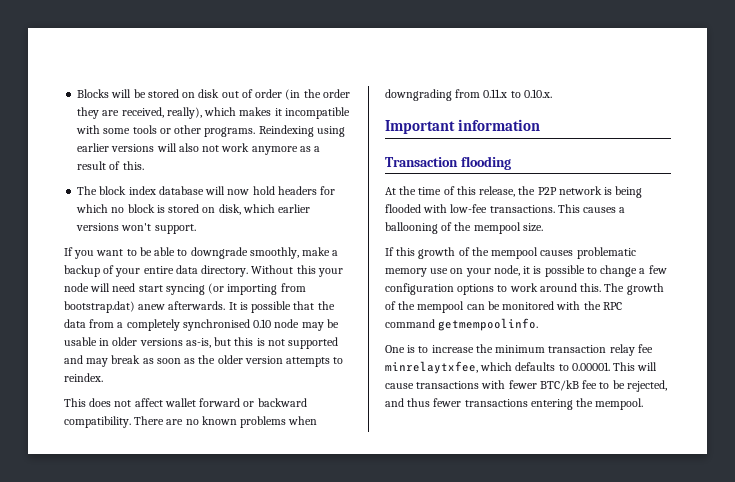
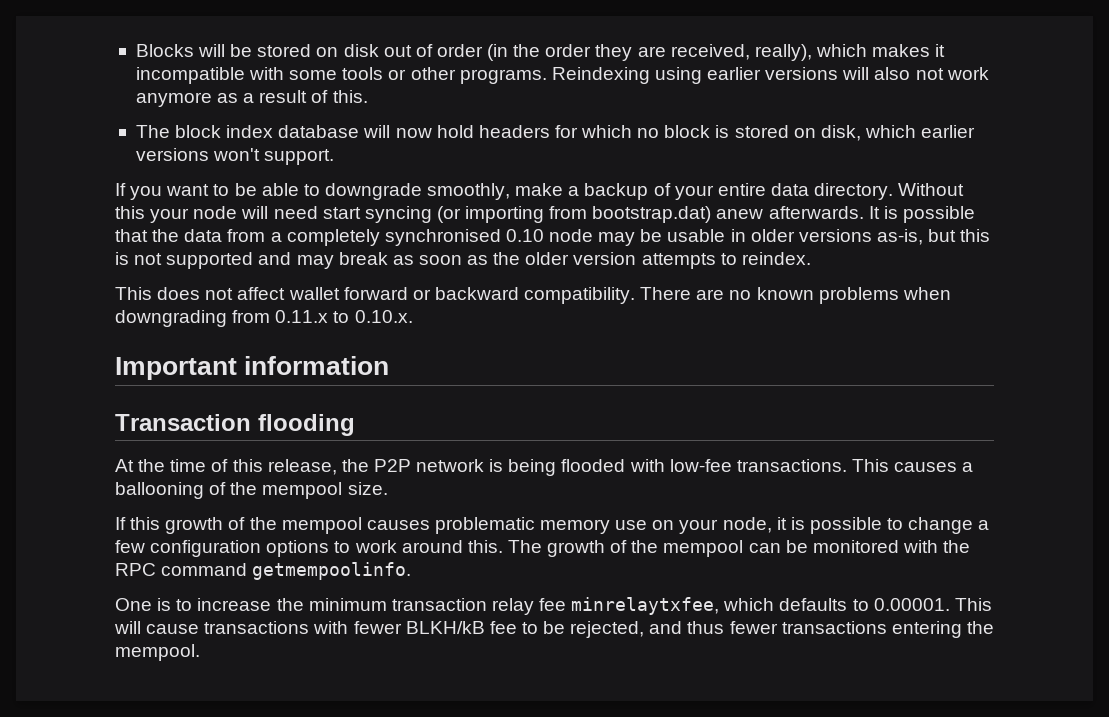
- One is to increase the minimum transaction relay fee minrelaytxfee, which defaults to 0.00001. This will cause transactions with fewer BTC/kB fee to be rejected, and thus fewer transactions entering the mempool.
+ One is to increase the minimum transaction relay fee minrelaytxfee, which defaults to 0.00001. This will cause transactions with fewer BLKH/kB fee to be rejected, and thus fewer transactions entering the mempool.

